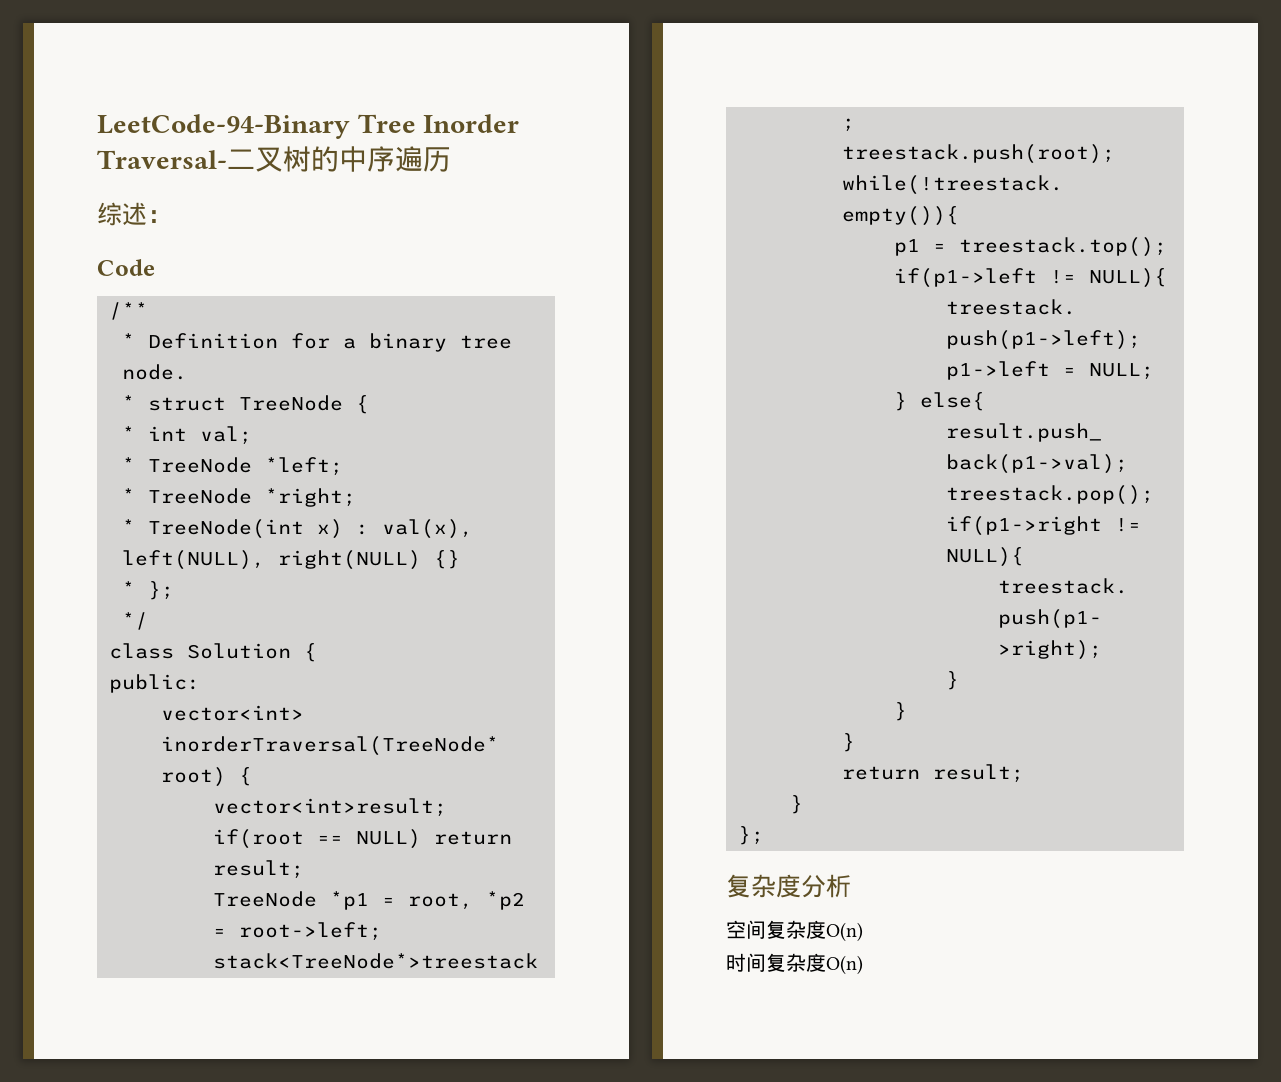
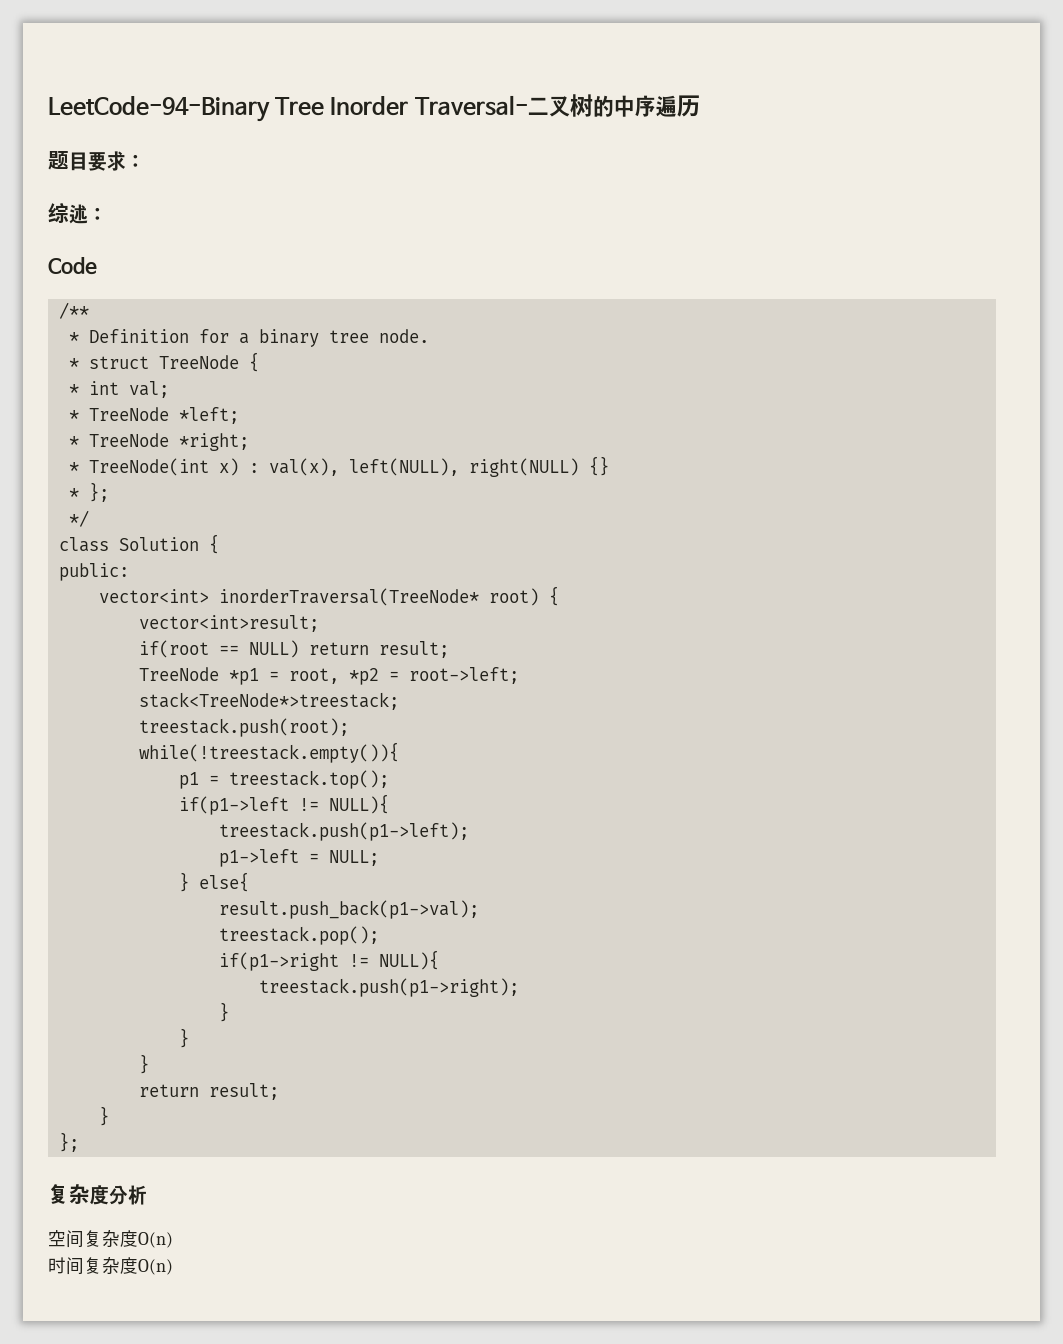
+ 题目要求：

